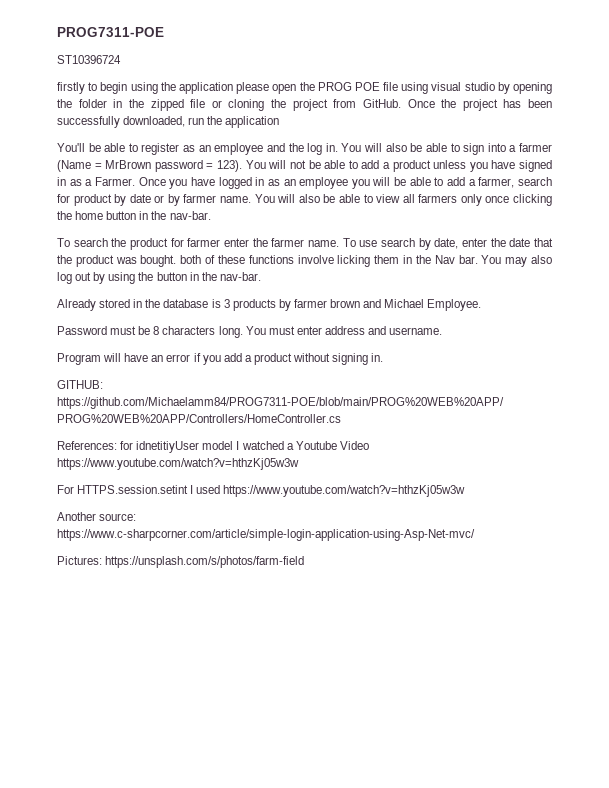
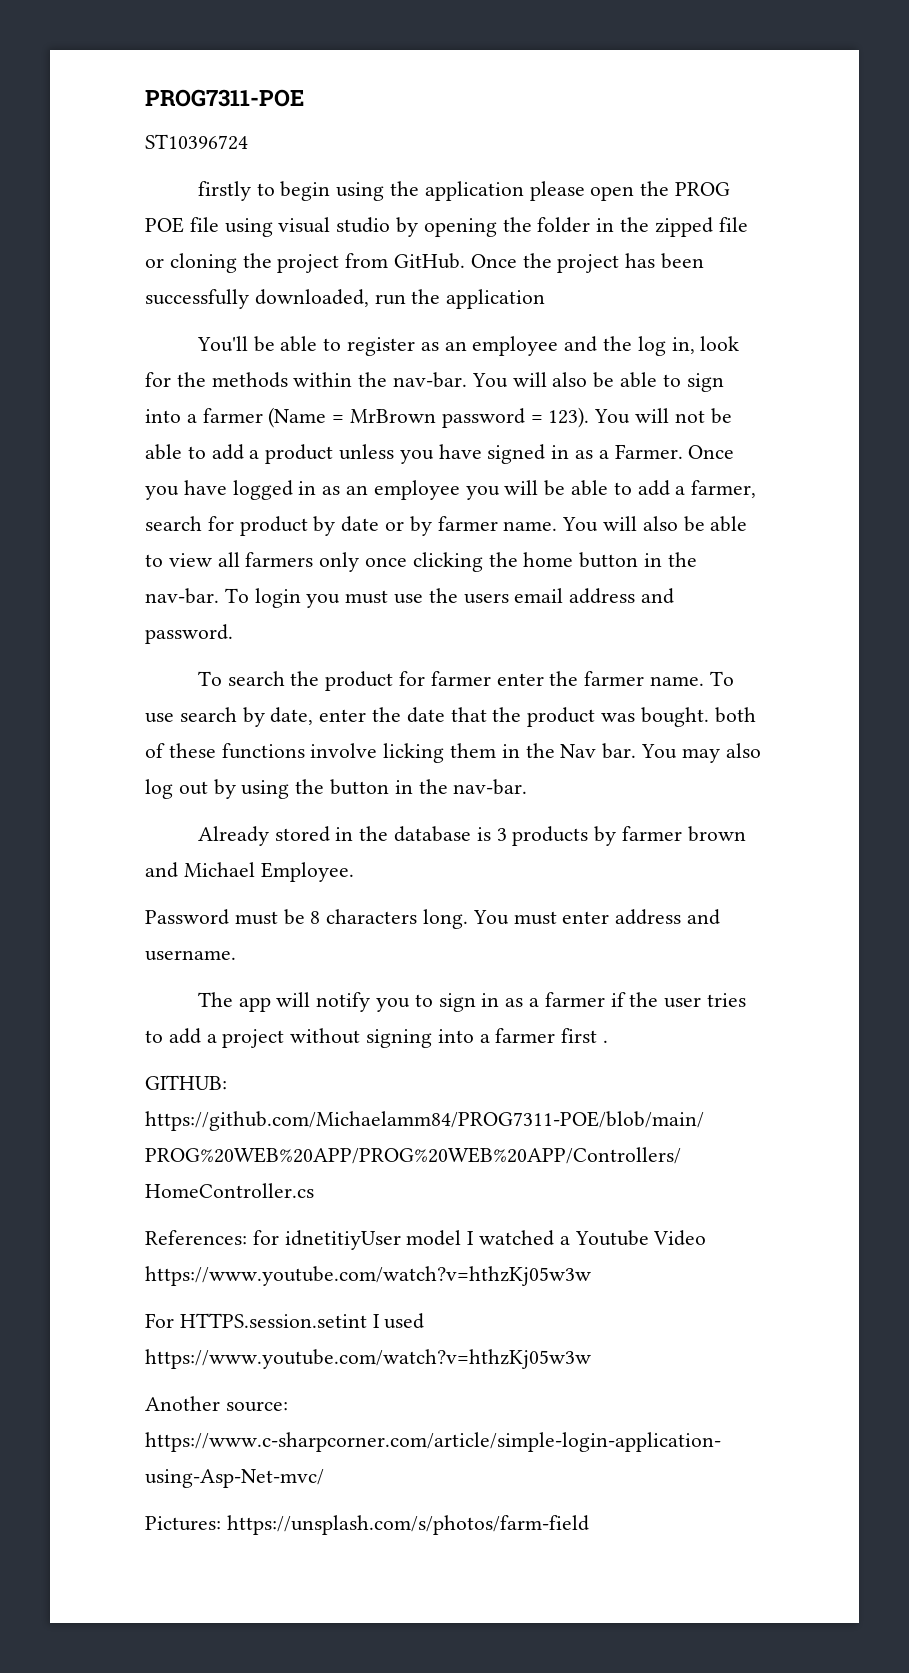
- You'll be able to register as an employee and the log in.
+ You'll be able to register as an employee and the log in, look for the methods within the nav-bar.
+ To login you must use the users email address and password.
- Program will have an error if you add a product without signing in.
+ The app will notify you to sign in as a farmer if the user tries to add a project without signing into a farmer first .

